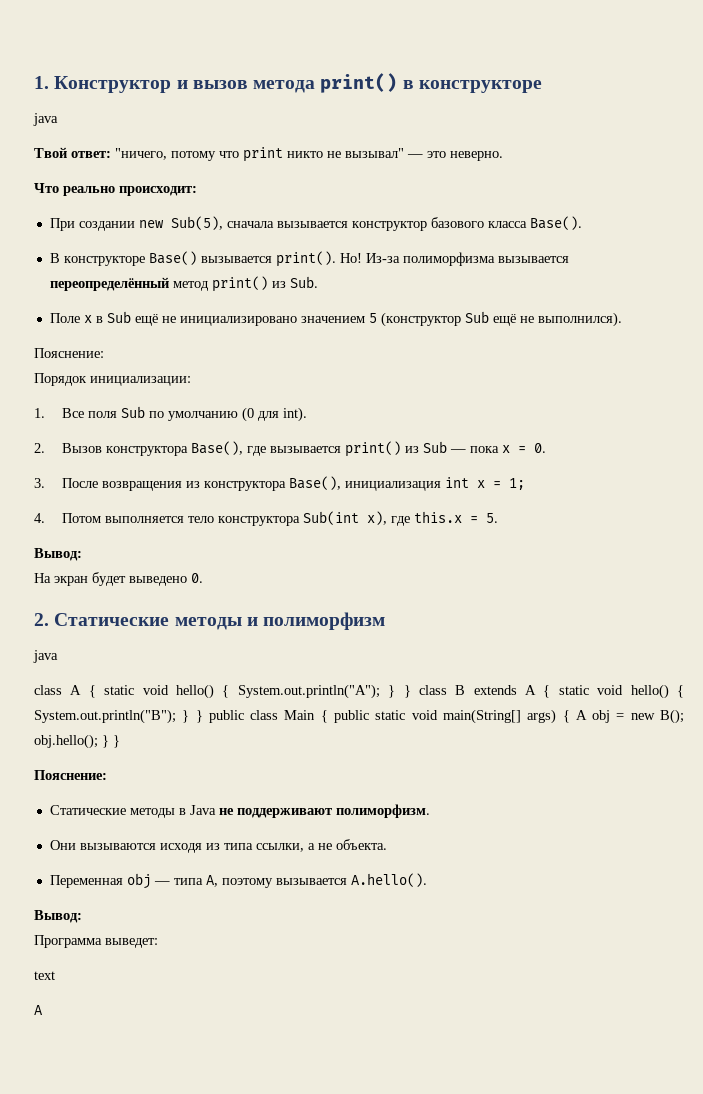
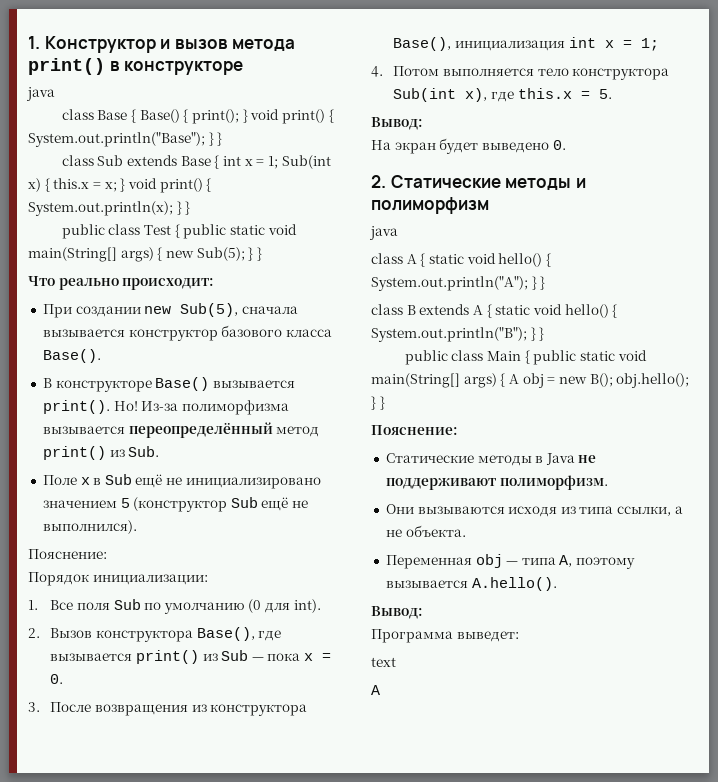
- Твой ответ: "ничего, потому что print никто не вызывал" — это неверно.
+ class Base { Base() { print(); } void print() { System.out.println("Base"); } }
+ class Sub extends Base { int x = 1; Sub(int x) { this.x = x; } void print() { System.out.println(x); } }
+ public class Test { public static void main(String[] args) { new Sub(5); } }
- class A { static void hello() { System.out.println("A"); } } class B extends A { static void hello() { System.out.println("B"); } } public class Main { public static void main(String[] args) { A obj = new B(); obj.hello(); } }
+ class A { static void hello() { System.out.println("A"); } }
+ class B extends A { static void hello() { System.out.println("B"); } }
+ public class Main { public static void main(String[] args) { A obj = new B(); obj.hello(); } }

